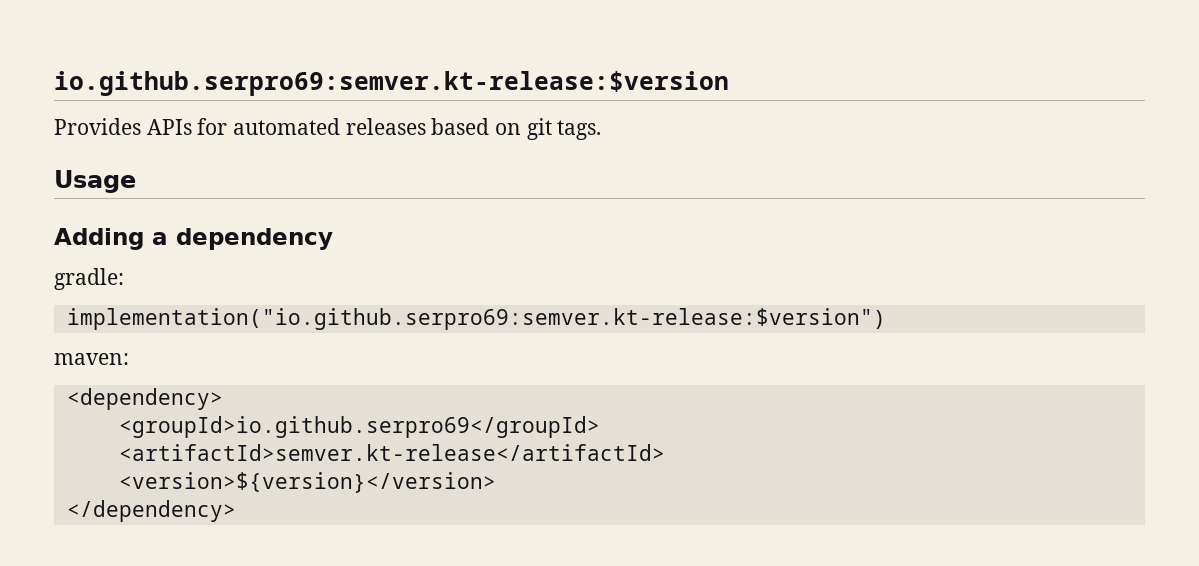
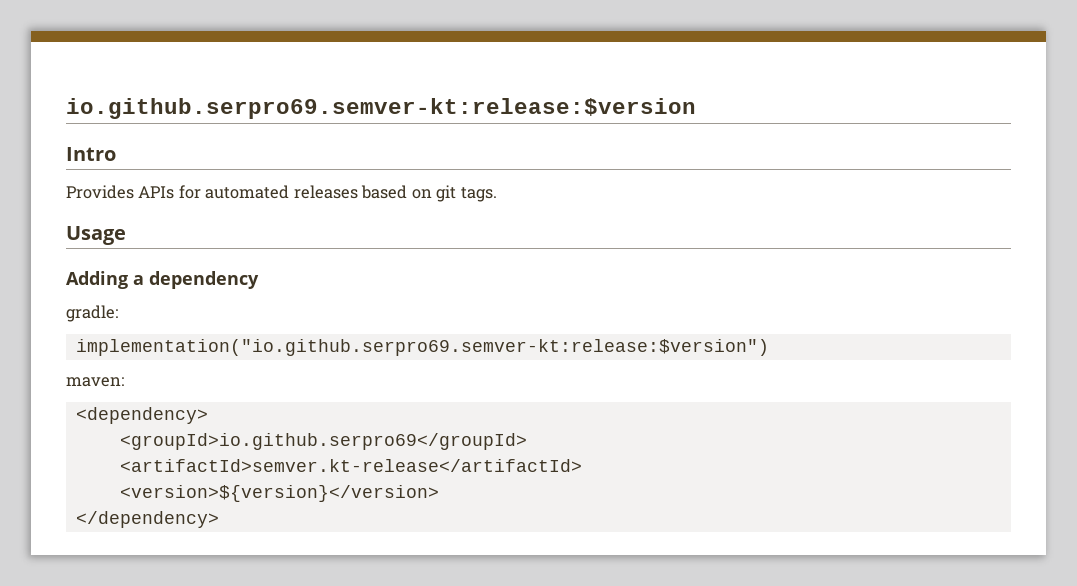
- io.github.serpro69:semver.kt-release:$version
+ io.github.serpro69.semver-kt:release:$version
+ Intro
- implementation("io.github.serpro69:semver.kt-release:$version")
+ implementation("io.github.serpro69.semver-kt:release:$version")

